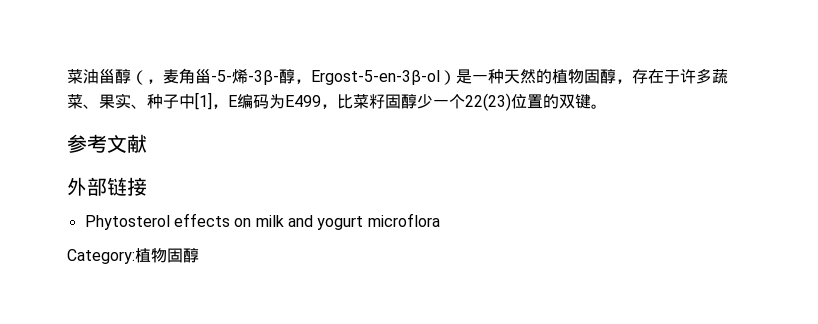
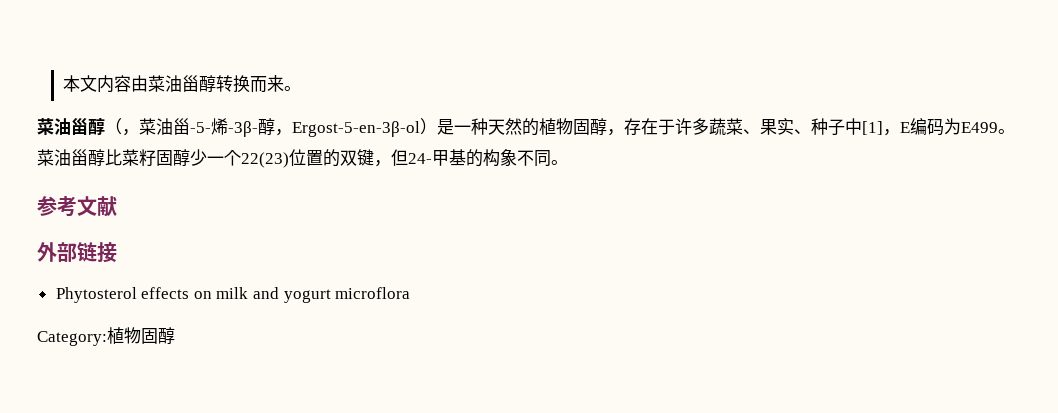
+ 本文内容由菜油甾醇转换而来。
- 菜油甾醇（，麦角甾-5-烯-3β-醇，Ergost-5-en-3β-ol）是一种天然的植物固醇，存在于许多蔬菜、果实、种子中[1]，E编码为E499，比菜籽固醇少一个22(23)位置的双键。
+ 菜油甾醇（，菜油甾-5-烯-3β-醇，Ergost-5-en-3β-ol）是一种天然的植物固醇，存在于许多蔬菜、果实、种子中[1]，E编码为E499。菜油甾醇比菜籽固醇少一个22(23)位置的双键，但24-甲基的构象不同。

